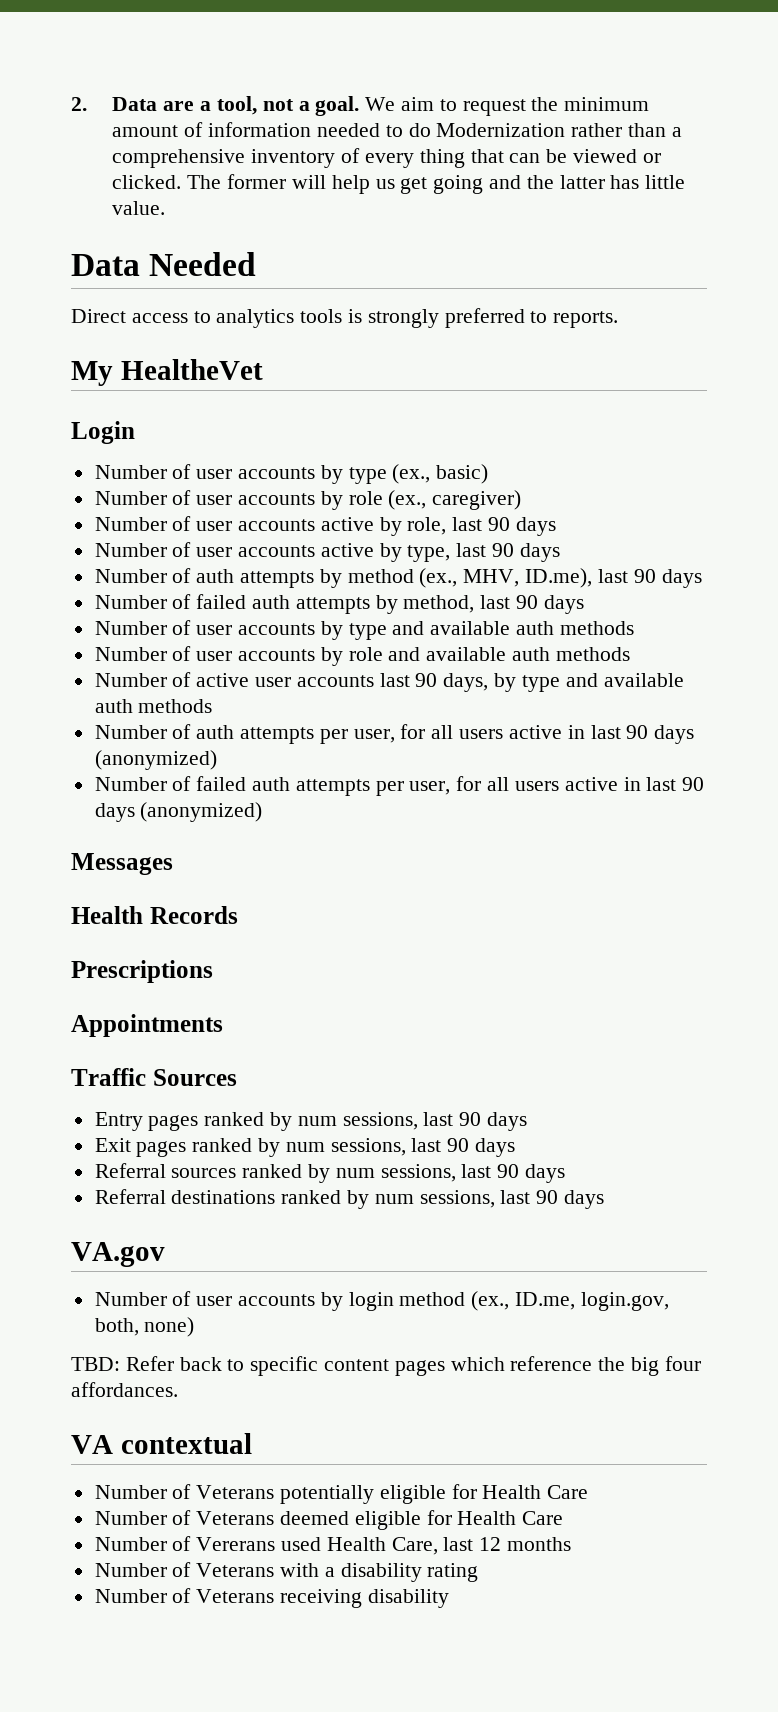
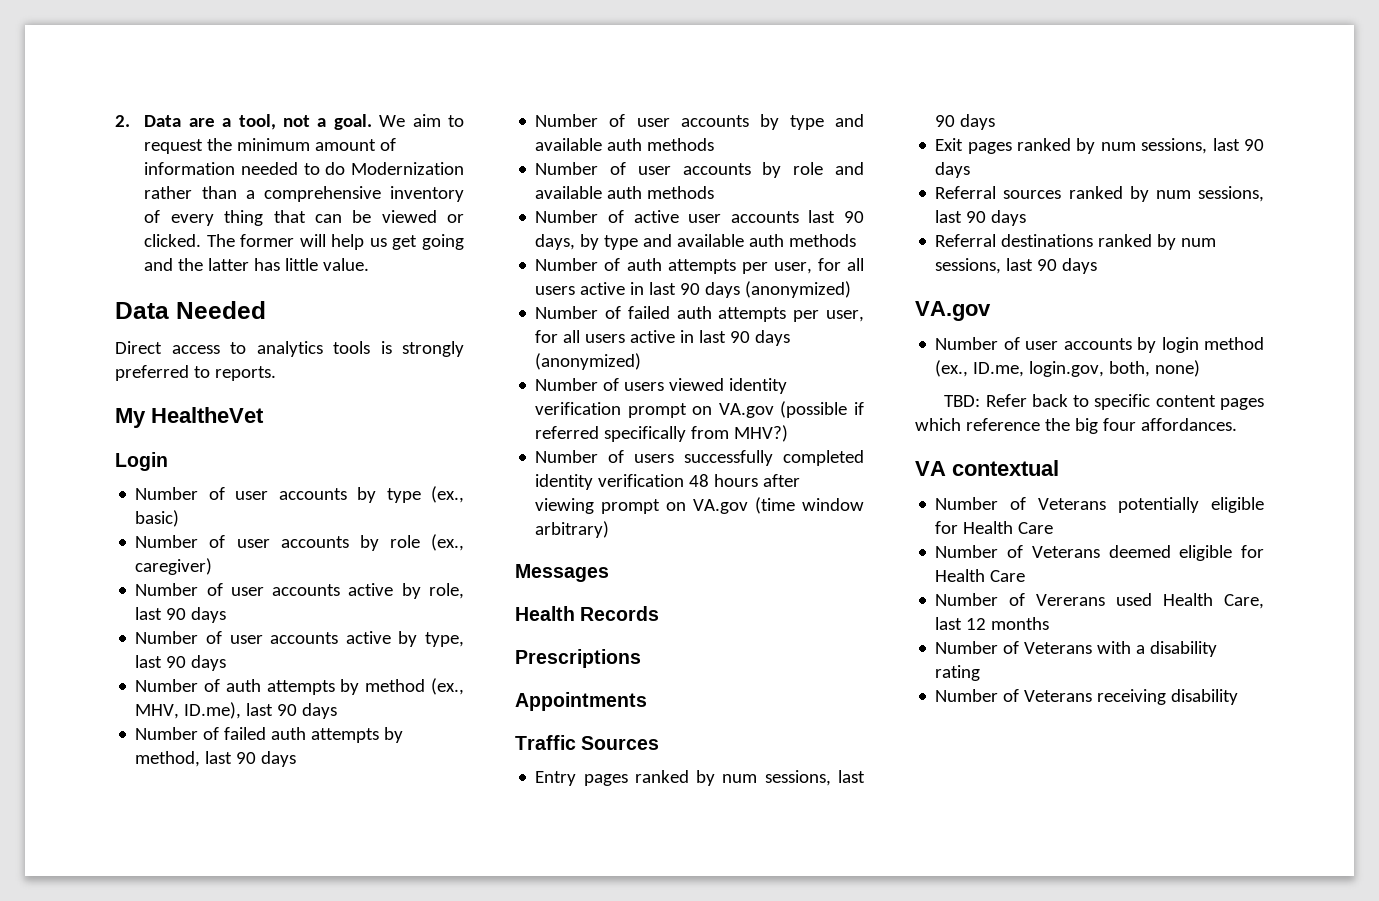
+ Number of users viewed identity verification prompt on VA.gov (possible if referred specifically from MHV?)
+ Number of users successfully completed identity verification 48 hours after viewing prompt on VA.gov (time window arbitrary)

